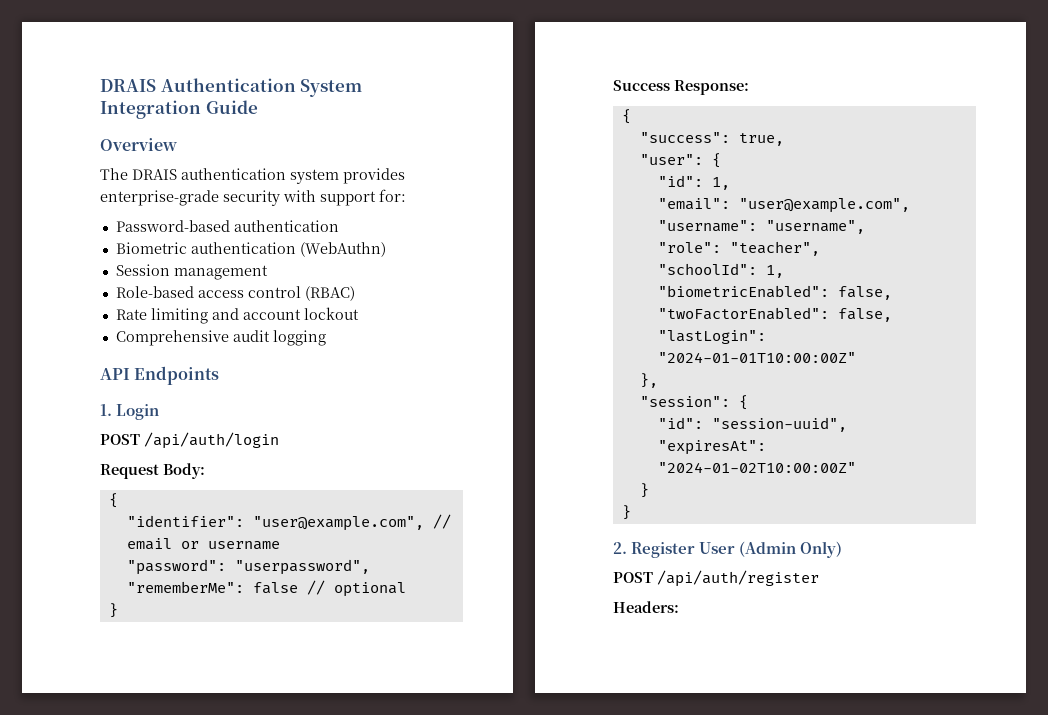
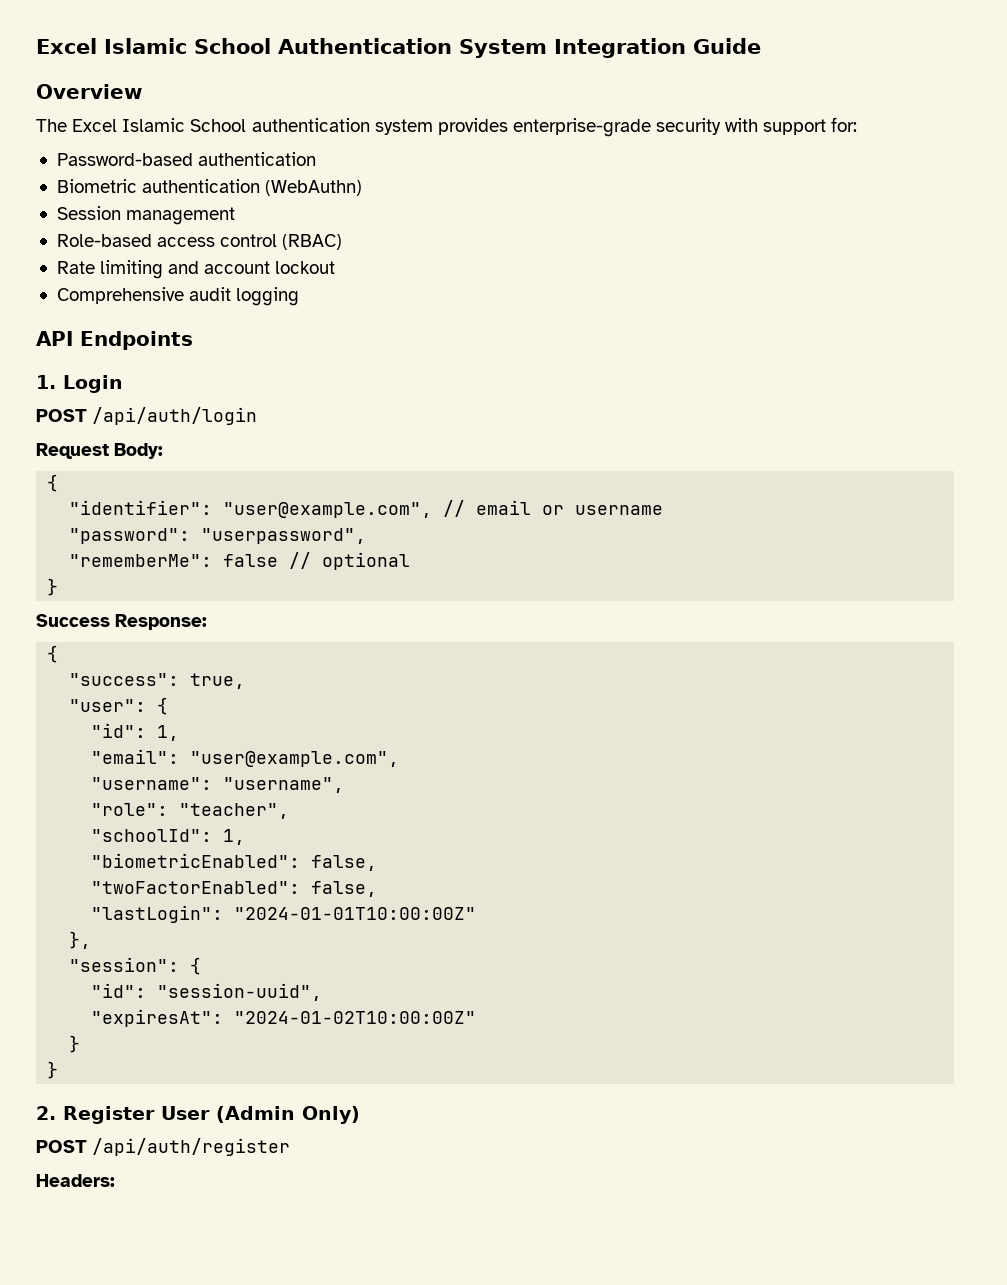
- DRAIS Authentication System Integration Guide
+ Excel Islamic School Authentication System Integration Guide
- The DRAIS authentication system provides enterprise-grade security with support for:
+ The Excel Islamic School authentication system provides enterprise-grade security with support for:

